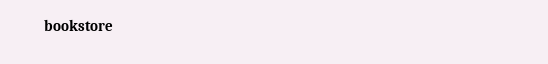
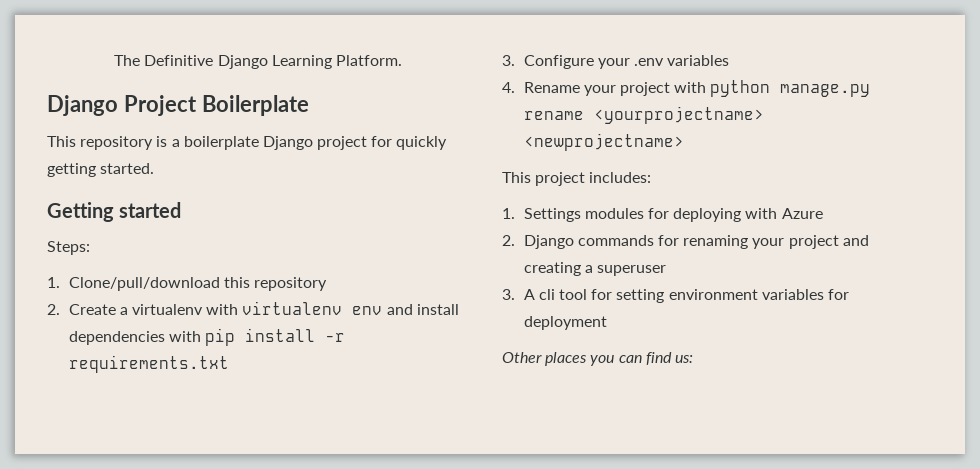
- bookstore
+ The Definitive Django Learning Platform.
+ Django Project Boilerplate
+ This repository is a boilerplate Django project for quickly getting started.
+ Getting started
+ Steps:
+ 1. Clone/pull/download this repository
+ 2. Create a virtualenv with virtualenv env and install dependencies with pip install -r requirements.txt
+ 3. Configure your .env variables
+ 4. Rename your project with python manage.py rename <yourprojectname> <newprojectname>
+ This project includes:
+ 1. Settings modules for deploying with Azure
+ 2. Django commands for renaming your project and creating a superuser
+ 3. A cli tool for setting environment variables for deployment
+ Other places you can find us:

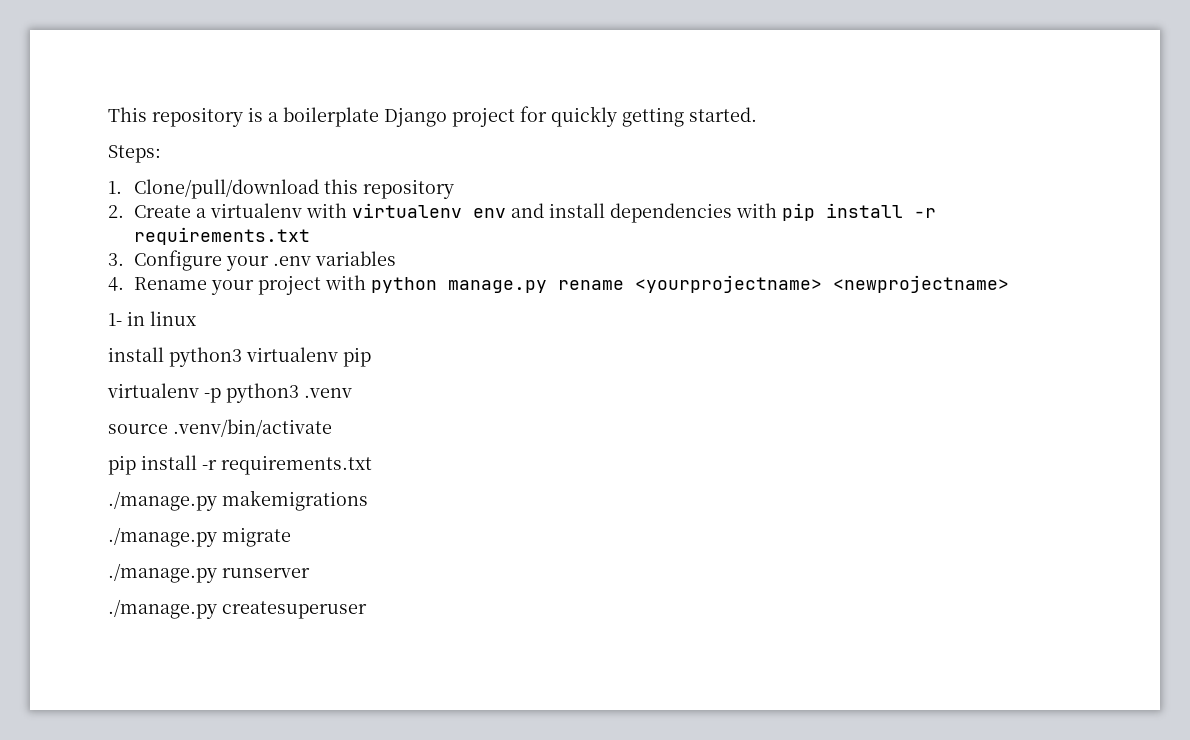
- The Definitive Django Learning Platform.
- Django Project Boilerplate
- Getting started
- This project includes:
- 1. Settings modules for deploying with Azure
- 2. Django commands for renaming your project and creating a superuser
- 3. A cli tool for setting environment variables for deployment
- Other places you can find us:
+ 1- in linux
+ install python3 virtualenv pip
+ virtualenv -p python3 .venv
+ source .venv/bin/activate
+ pip install -r requirements.txt
+ ./manage.py makemigrations
+ ./manage.py migrate
+ ./manage.py runserver
+ ./manage.py createsuperuser

